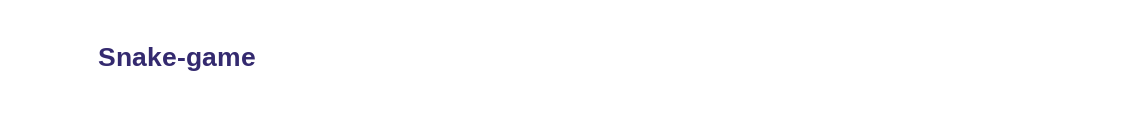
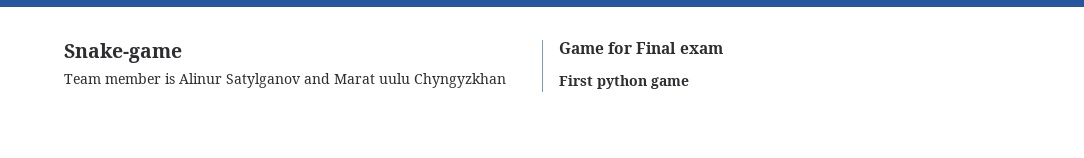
+ Team member is Alinur Satylganov and Marat uulu Chyngyzkhan
+ Game for Final exam
+ First python game

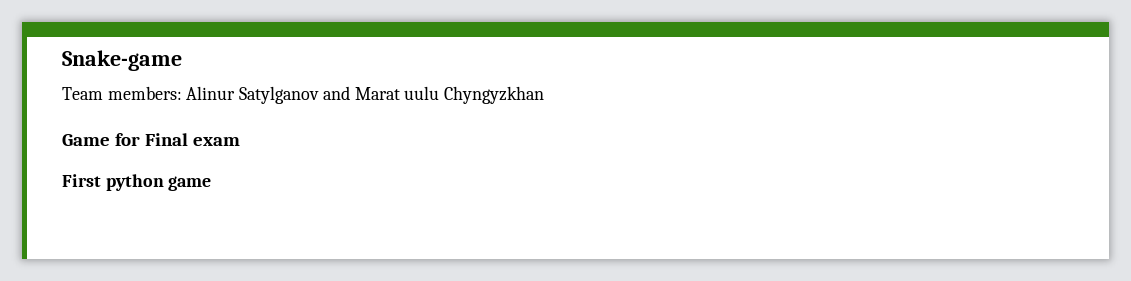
- Team member is Alinur Satylganov and Marat uulu Chyngyzkhan
+ Team members: Alinur Satylganov and Marat uulu Chyngyzkhan

